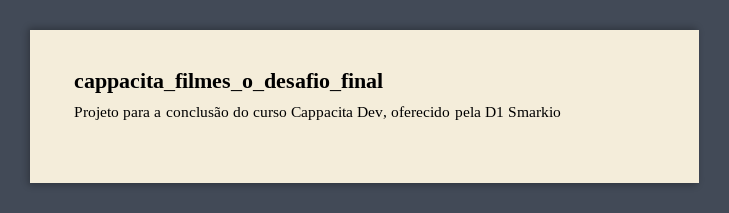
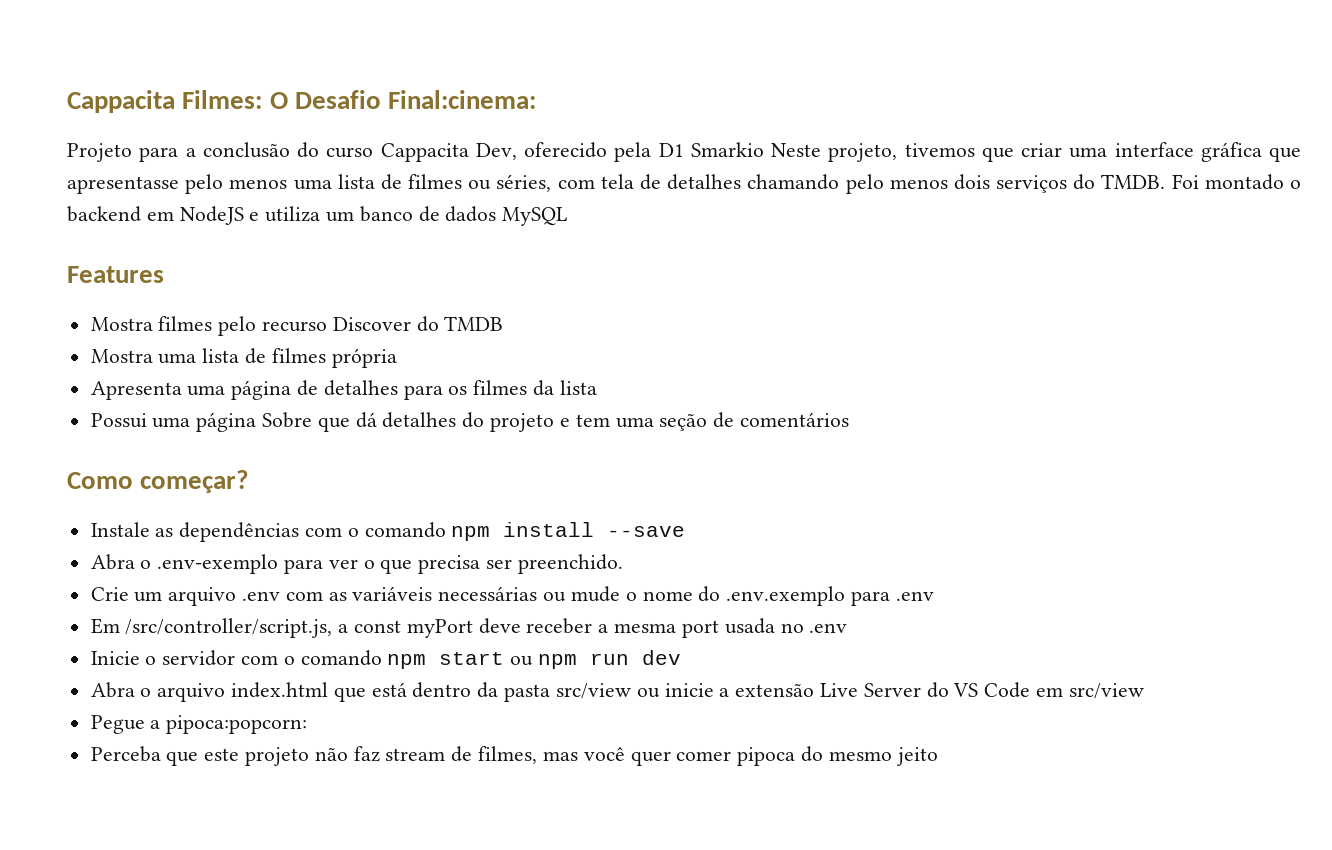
- cappacita_filmes_o_desafio_final
+ Cappacita Filmes: O Desafio Final:cinema:
- Projeto para a conclusão do curso Cappacita Dev, oferecido pela D1 Smarkio
+ Projeto para a conclusão do curso Cappacita Dev, oferecido pela D1 Smarkio Neste projeto, tivemos que criar uma interface gráfica que apresentasse pelo menos uma lista de filmes ou séries, com tela de detalhes chamando pelo menos dois serviços do TMDB. Foi montado o backend em NodeJS e utiliza um banco de dados MySQL
+ Features
+ Mostra filmes pelo recurso Discover do TMDB
+ Mostra uma lista de filmes própria
+ Apresenta uma página de detalhes para os filmes da lista
+ Possui uma página Sobre que dá detalhes do projeto e tem uma seção de comentários
+ Como começar?
+ Instale as dependências com o comando npm install --save
+ Abra o .env-exemplo para ver o que precisa ser preenchido.
+ Crie um arquivo .env com as variáveis necessárias ou mude o nome do .env.exemplo para .env
+ Em /src/controller/script.js, a const myPort deve receber a mesma port usada no .env
+ Inicie o servidor com o comando npm start ou npm run dev
+ Abra o arquivo index.html que está dentro da pasta src/view ou inicie a extensão Live Server do VS Code em src/view
+ Pegue a pipoca:popcorn:
+ Perceba que este projeto não faz stream de filmes, mas você quer comer pipoca do mesmo jeito

